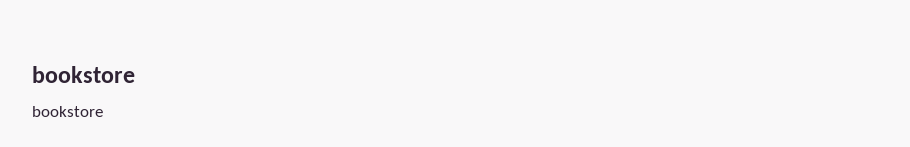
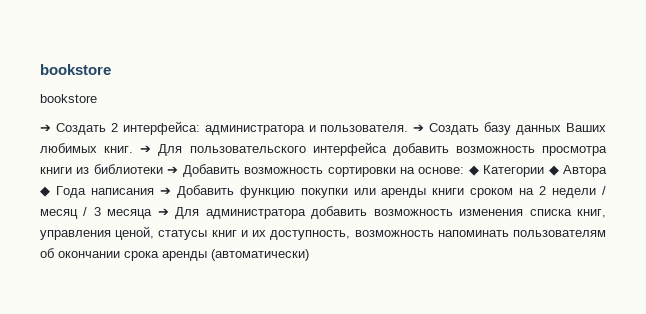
+ ➔ Создать 2 интерфейса: администратора и пользователя. ➔ Создать базу данных Ваших любимых книг. ➔ Для пользовательского интерфейса добавить возможность просмотра книги из библиотеки ➔ Добавить возможность сортировки на основе: ◆ Категории ◆ Автора ◆ Года написания ➔ Добавить функцию покупки или аренды книги сроком на 2 недели / месяц / 3 месяца ➔ Для администратора добавить возможность изменения списка книг, управления ценой, статусы книг и их доступность, возможность напоминать пользователям об окончании срока аренды (автоматически)

